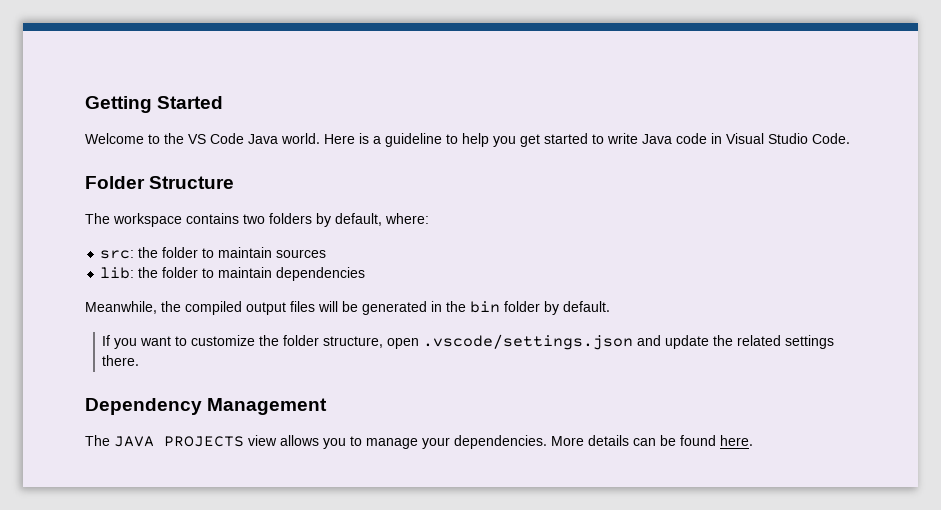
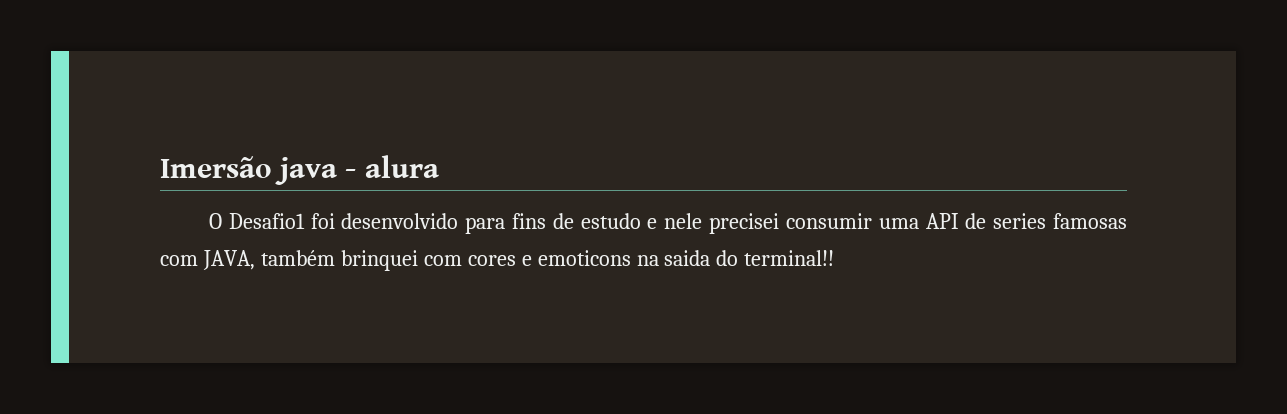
- Getting Started
- Welcome to the VS Code Java world. Here is a guideline to help you get started to write Java code in Visual Studio Code.
- Folder Structure
- The workspace contains two folders by default, where:
- src: the folder to maintain sources
- lib: the folder to maintain dependencies
- Meanwhile, the compiled output files will be generated in the bin folder by default.
- If you want to customize the folder structure, open .vscode/settings.json and update the related settings there.
- Dependency Management
- The JAVA PROJECTS view allows you to manage your dependencies. More details can be found here.
+ Imersão java - alura
+ O Desafio1 foi desenvolvido para fins de estudo e nele precisei consumir uma API de series famosas com JAVA, também brinquei com cores e emoticons na saida do terminal!!

